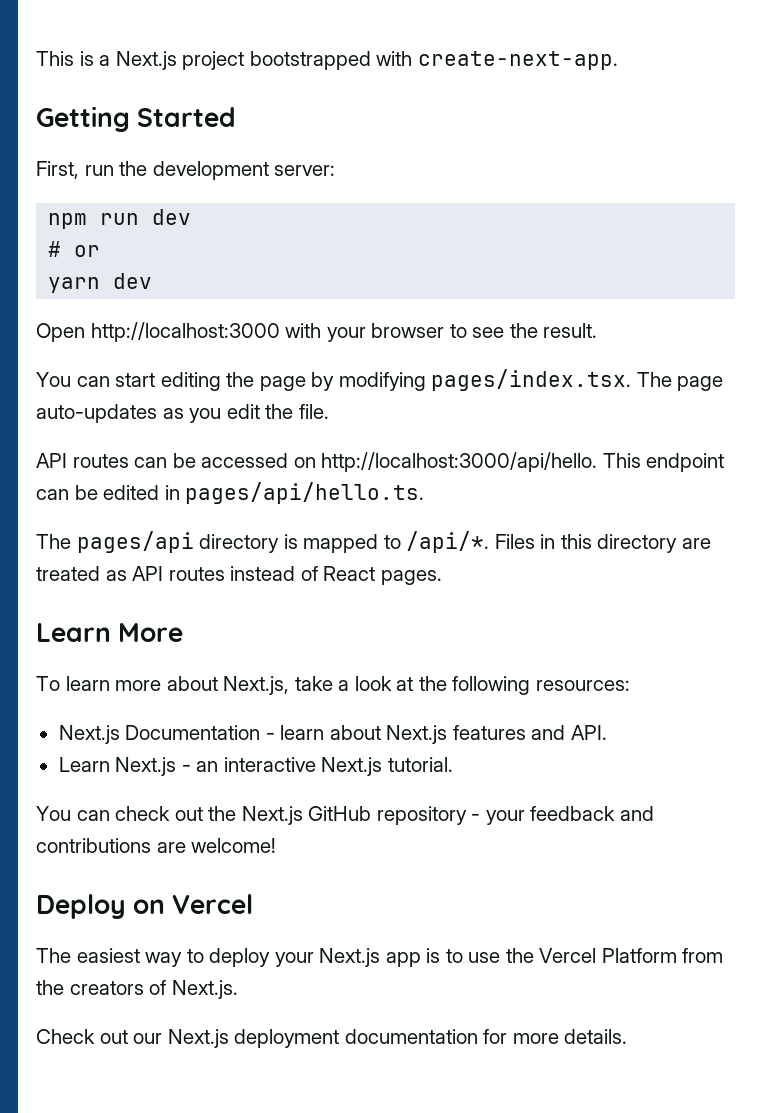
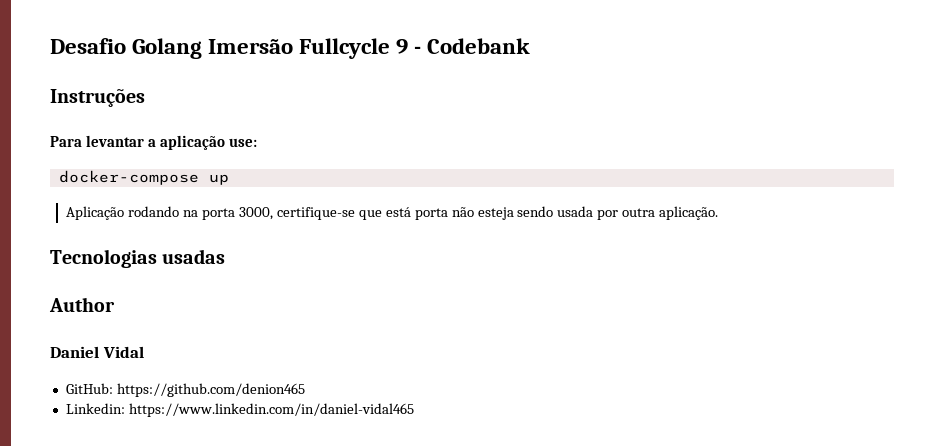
- This is a Next.js project bootstrapped with create-next-app.
- Getting Started
- First, run the development server:
- npm run dev
- # or
- yarn dev
- Open http://localhost:3000 with your browser to see the result.
- You can start editing the page by modifying pages/index.tsx. The page auto-updates as you edit the file.
- API routes can be accessed on http://localhost:3000/api/hello. This endpoint can be edited in pages/api/hello.ts.
- The pages/api directory is mapped to /api/*. Files in this directory are treated as API routes instead of React pages.
- Learn More
- To learn more about Next.js, take a look at the following resources:
- Next.js Documentation - learn about Next.js features and API.
- Learn Next.js - an interactive Next.js tutorial.
- You can check out the Next.js GitHub repository - your feedback and contributions are welcome!
- Deploy on Vercel
- The easiest way to deploy your Next.js app is to use the Vercel Platform from the creators of Next.js.
- Check out our Next.js deployment documentation for more details.
+ Desafio Golang Imersão Fullcycle 9 - Codebank
+ Instruções
+ Para levantar a aplicação use:
+ docker-compose up
+ Aplicação rodando na porta 3000, certifique-se que está porta não esteja sendo usada por outra aplicação.
+ Tecnologias usadas
+ Author
+ Daniel Vidal
+ GitHub: https://github.com/denion465
+ Linkedin: https://www.linkedin.com/in/daniel-vidal465

